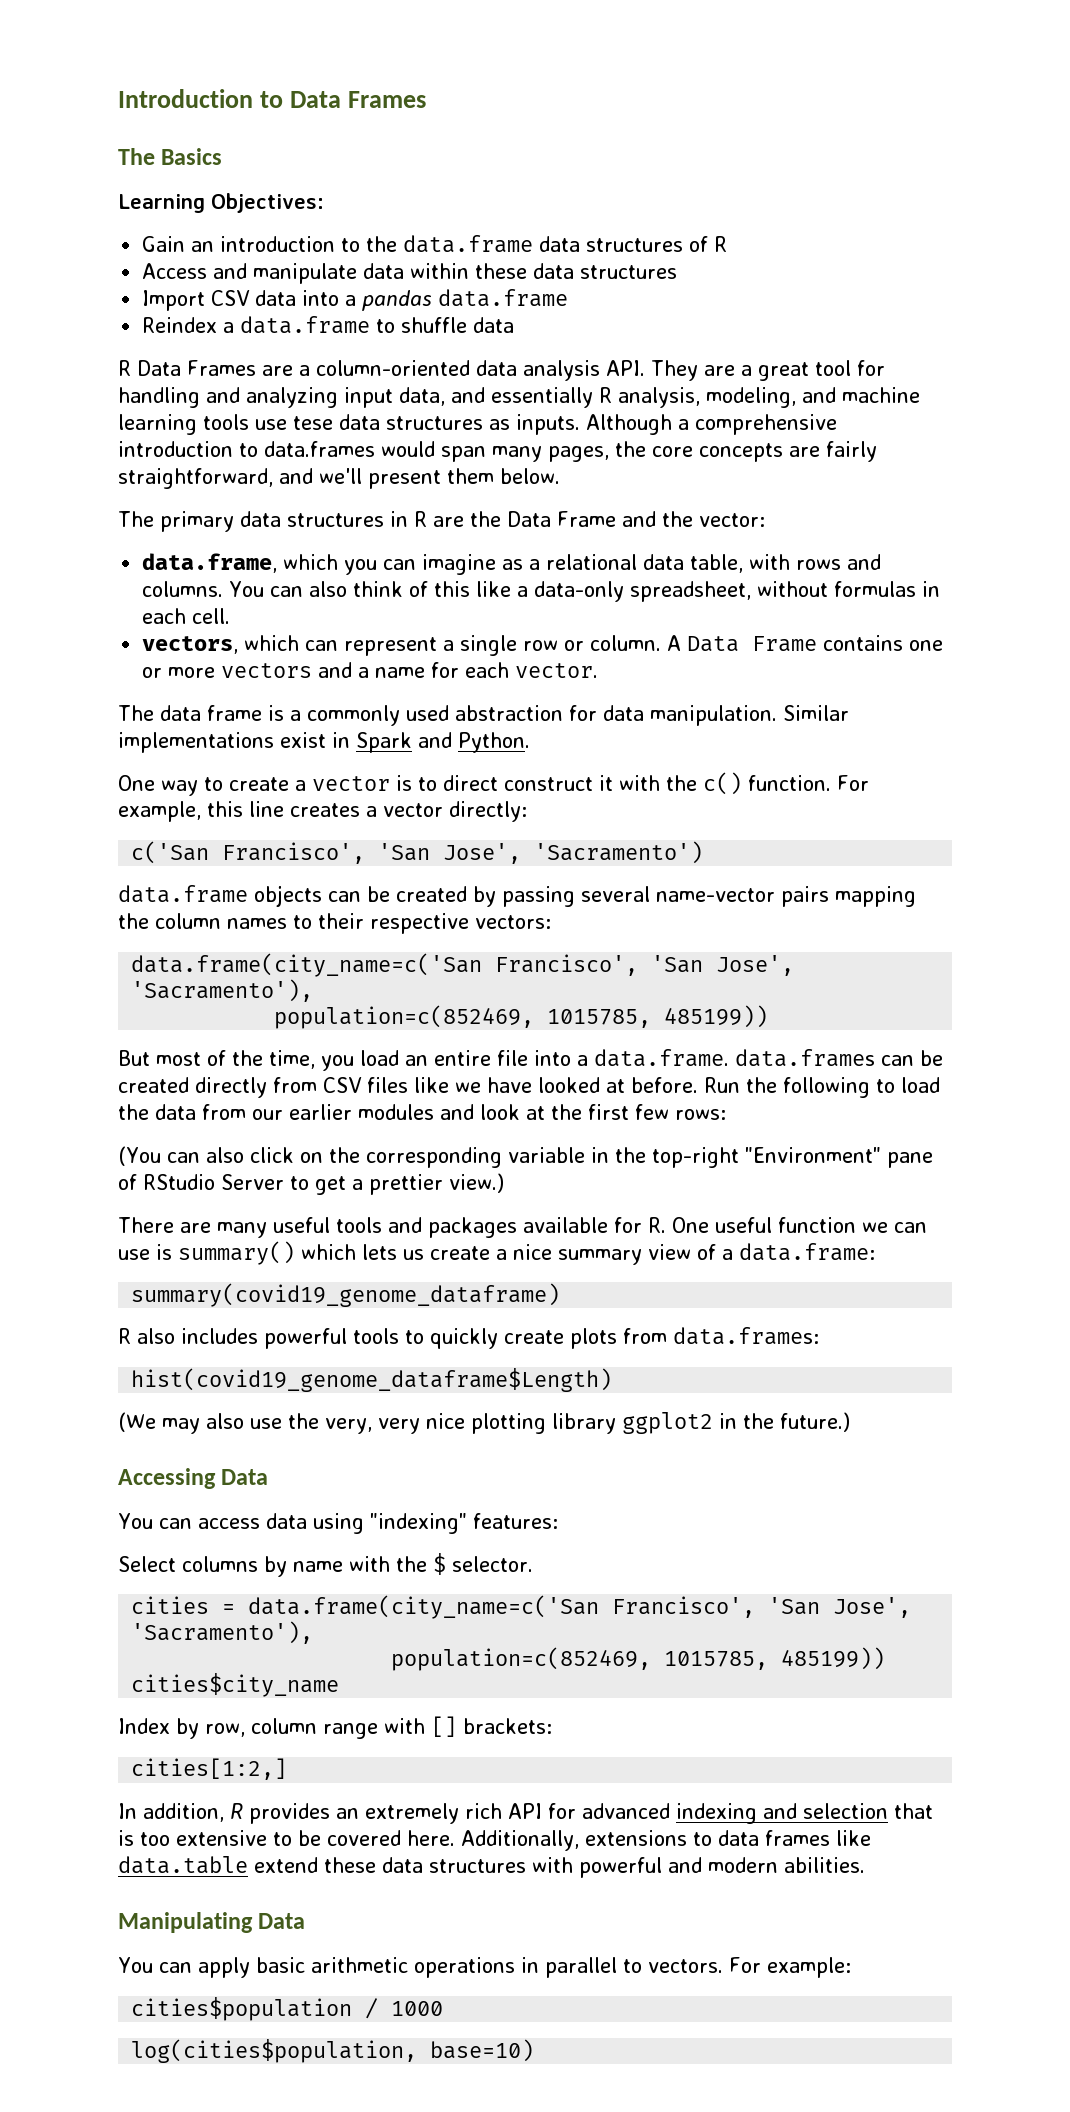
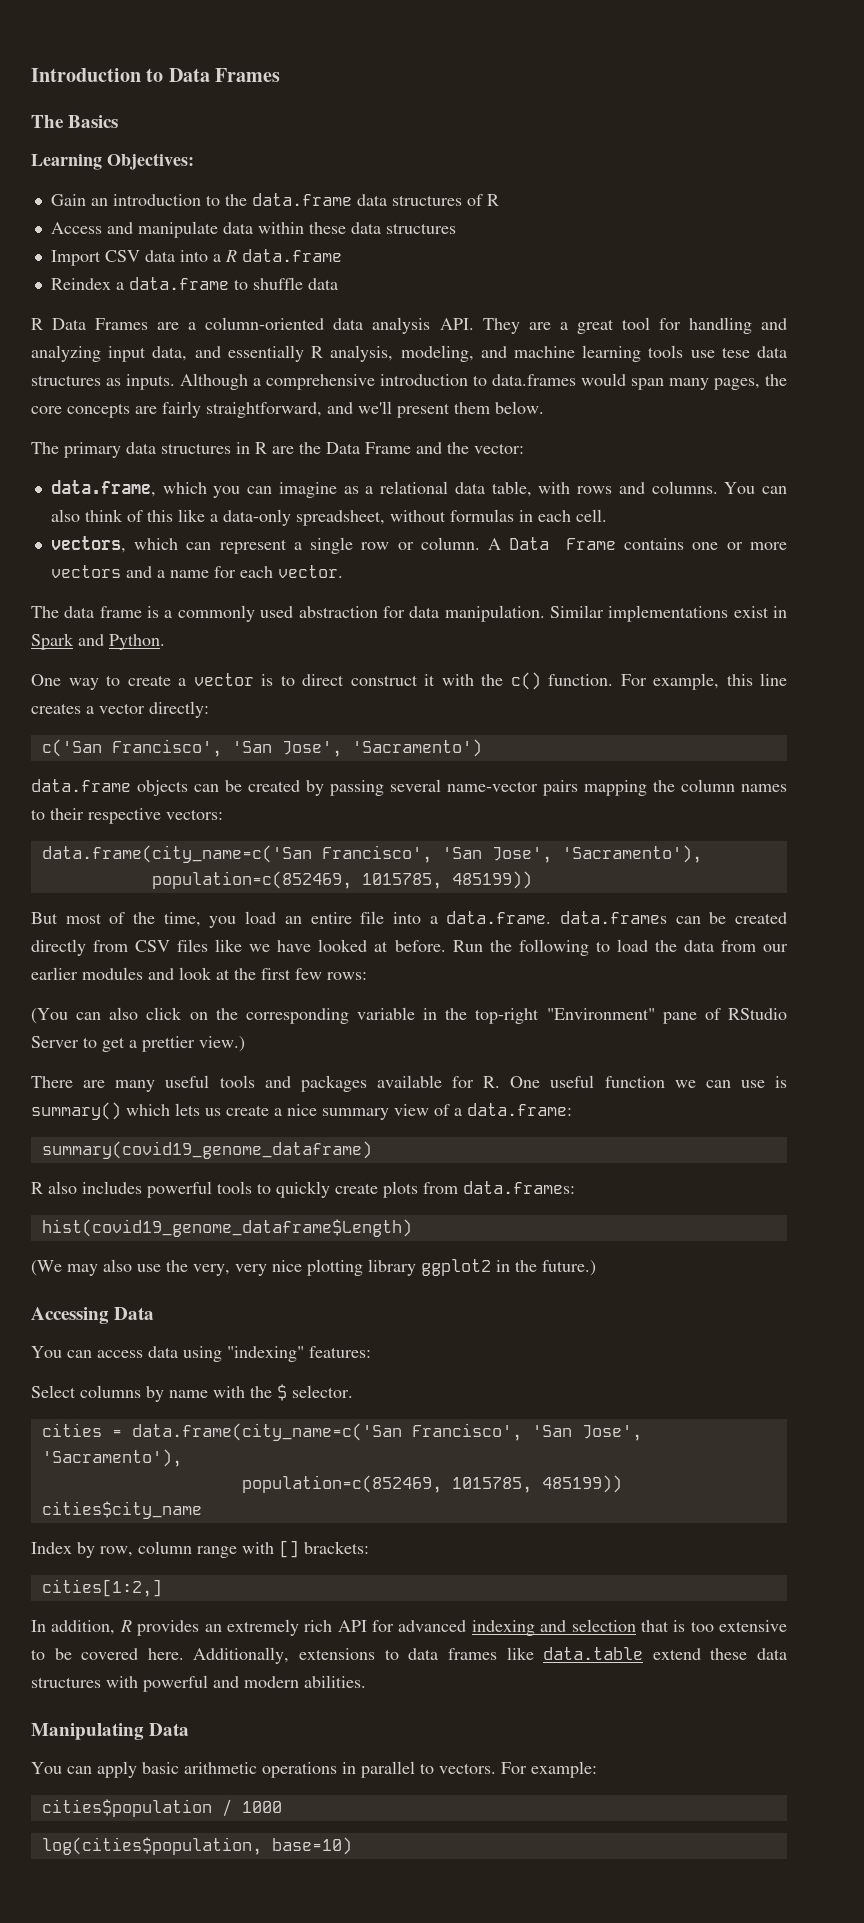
- Import CSV data into a pandas data.frame
+ Import CSV data into a R data.frame

